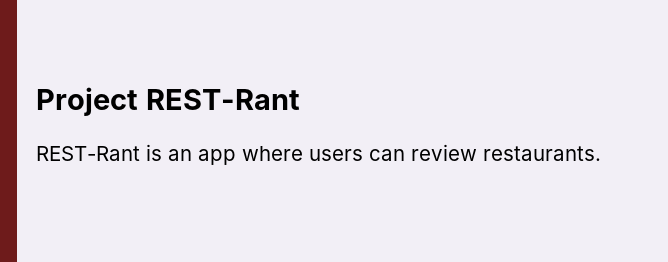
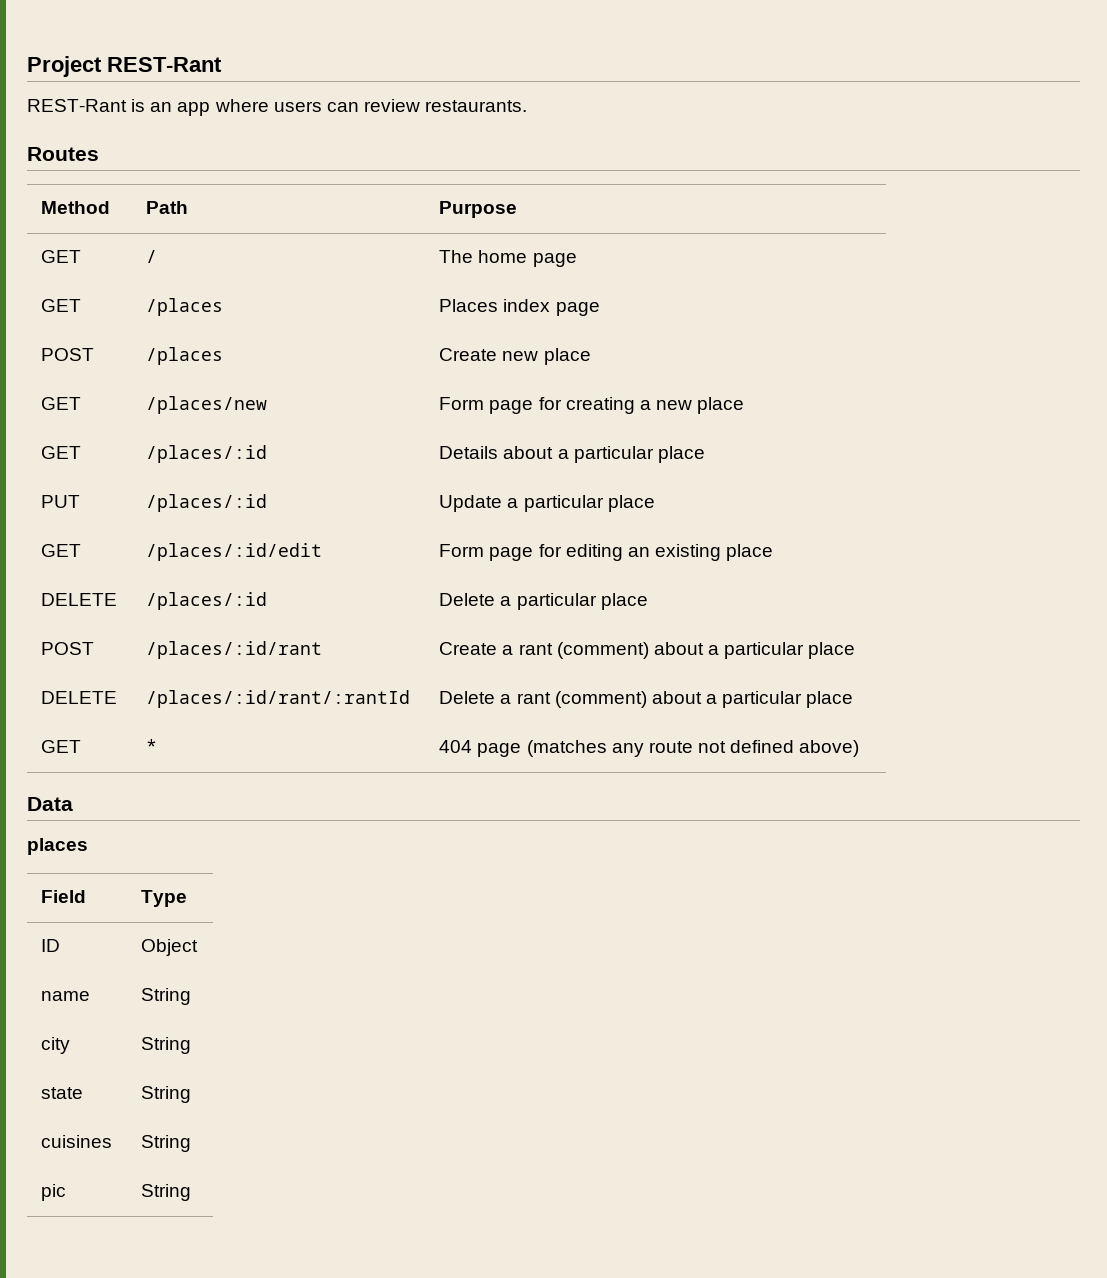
+ Routes
+ Method | Path | Purpose
+ GET | / | The home page
+ GET | /places | Places index page
+ POST | /places | Create new place
+ GET | /places/new | Form page for creating a new place
+ GET | /places/:id | Details about a particular place
+ PUT | /places/:id | Update a particular place
+ GET | /places/:id/edit | Form page for editing an existing place
+ DELETE | /places/:id | Delete a particular place
+ POST | /places/:id/rant | Create a rant (comment) about a particular place
+ DELETE | /places/:id/rant/:rantId | Delete a rant (comment) about a particular place
+ GET | * | 404 page (matches any route not defined above)
+ Data
+ places
+ Field | Type
+ ID | Object
+ name | String
+ city | String
+ state | String
+ cuisines | String
+ pic | String

